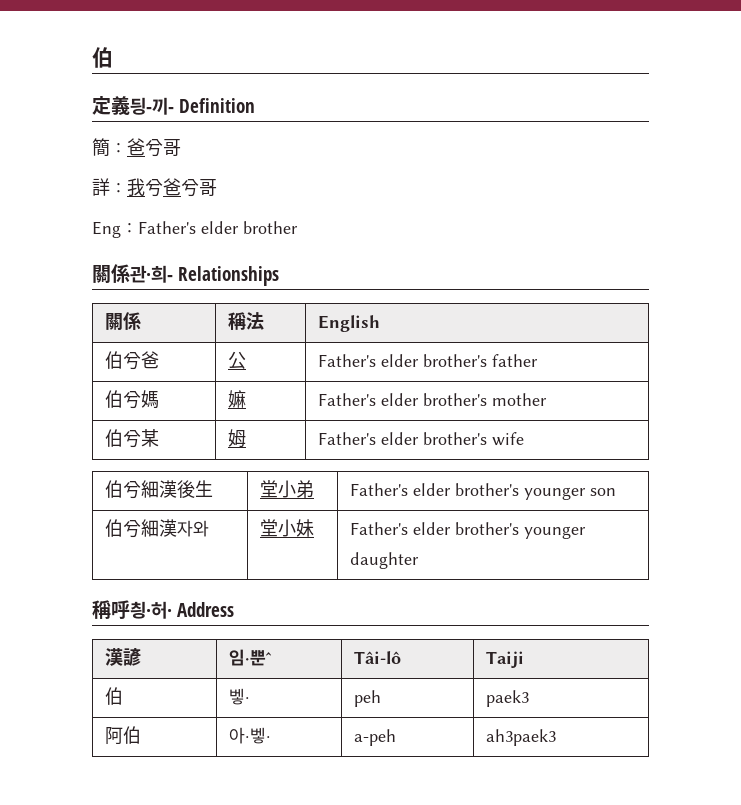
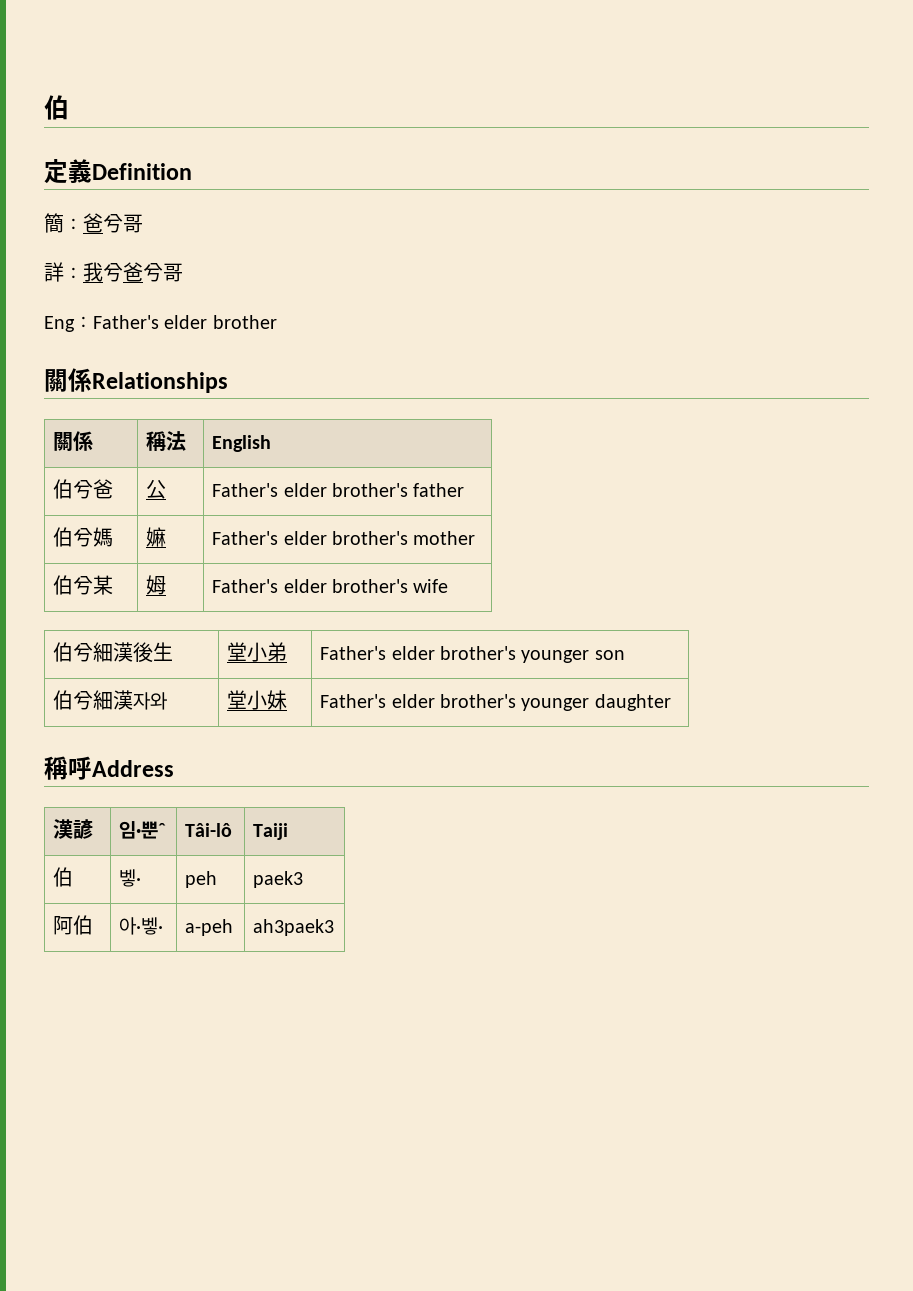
- 定義딍-끼- Definition
+ 定義Definition
- 關係관·희- Relationships
+ 關係Relationships
- 稱呼칑·허· Address
+ 稱呼Address

